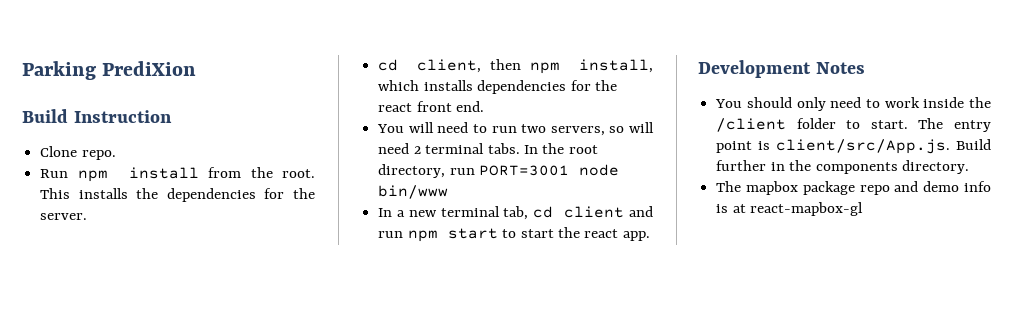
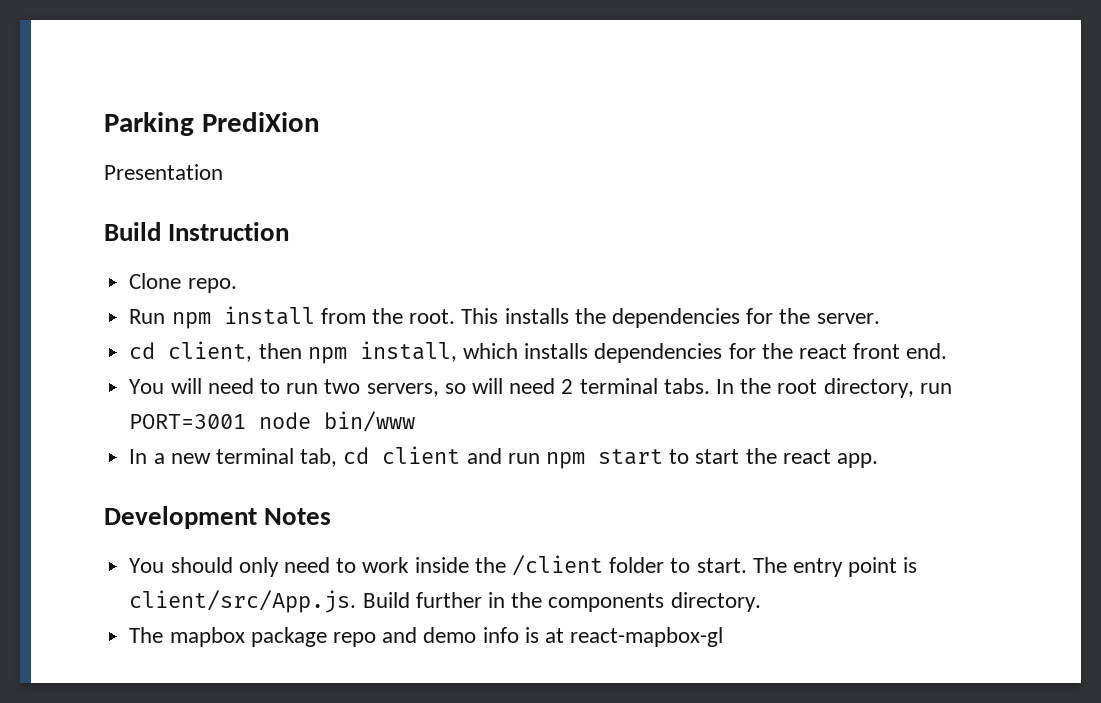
+ Presentation

